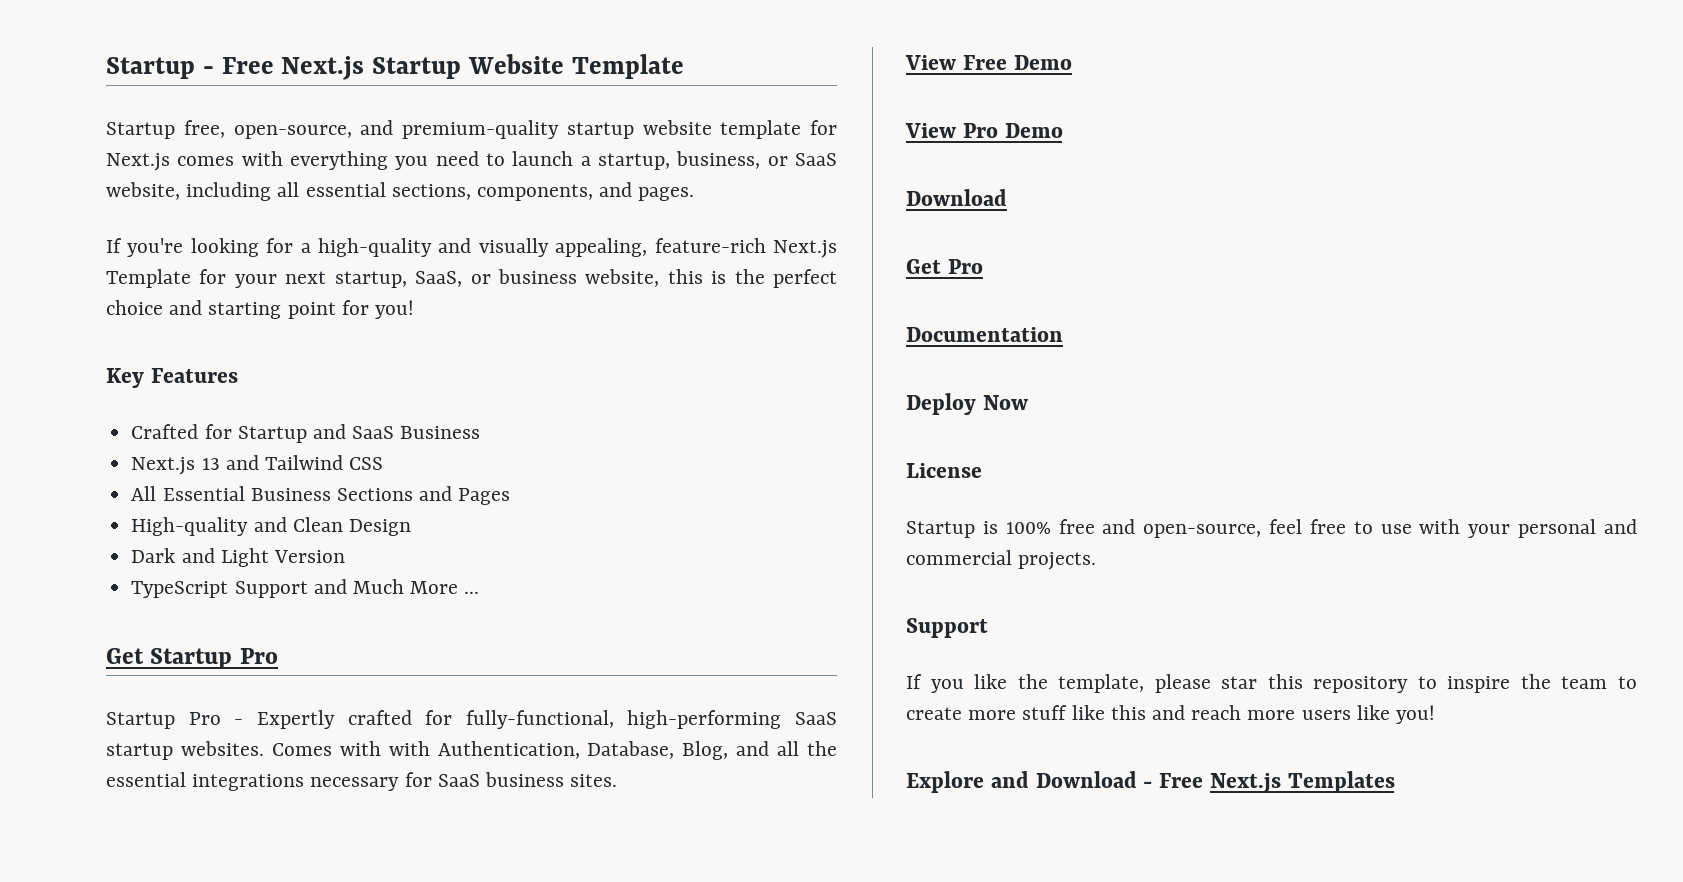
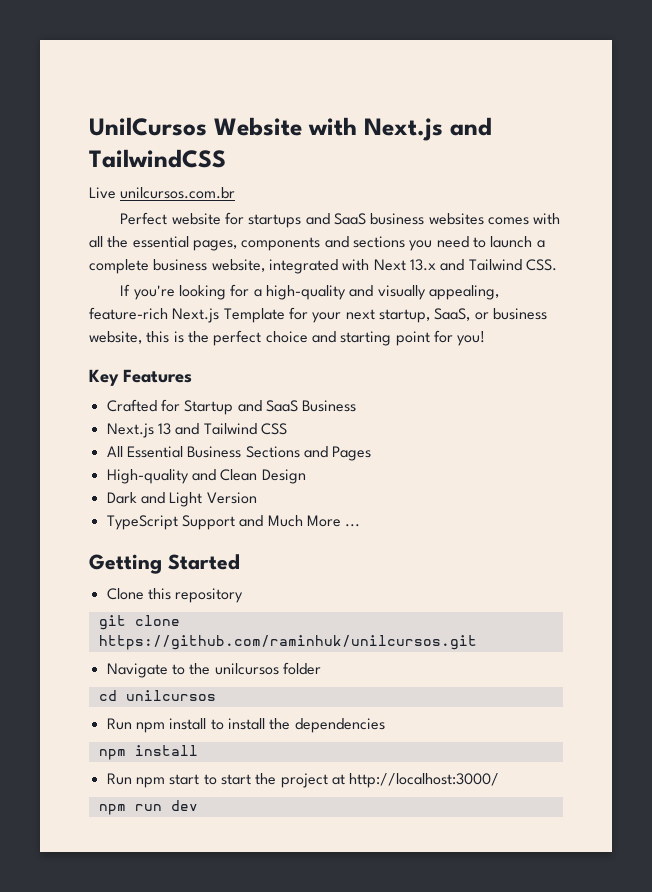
- Startup - Free Next.js Startup Website Template
- Startup free, open-source, and premium-quality startup website template for Next.js comes with everything you need to launch a startup, business, or SaaS website, including all essential sections, components, and pages.
+ UnilCursos Website with Next.js and TailwindCSS
+ Live unilcursos.com.br
+ Perfect website for startups and SaaS business websites comes with all the essential pages, components and sections you need to launch a complete business website, integrated with Next 13.x and Tailwind CSS.
- Get Startup Pro
- Startup Pro - Expertly crafted for fully-functional, high-performing SaaS startup websites. Comes with with Authentication, Database, Blog, and all the essential integrations necessary for SaaS business sites.
- View Free Demo
- View Pro Demo
- Download
- Get Pro
- Documentation
- Deploy Now
- License
- Startup is 100% free and open-source, feel free to use with your personal and commercial projects.
- Support
- If you like the template, please star this repository to inspire the team to create more stuff like this and reach more users like you!
- Explore and Download - Free Next.js Templates
+ Getting Started
+ Clone this repository
+ git clone https://github.com/raminhuk/unilcursos.git
+ Navigate to the unilcursos folder
+ cd unilcursos
+ Run npm install to install the dependencies
+ npm install
+ Run npm start to start the project at http://localhost:3000/
+ npm run dev

